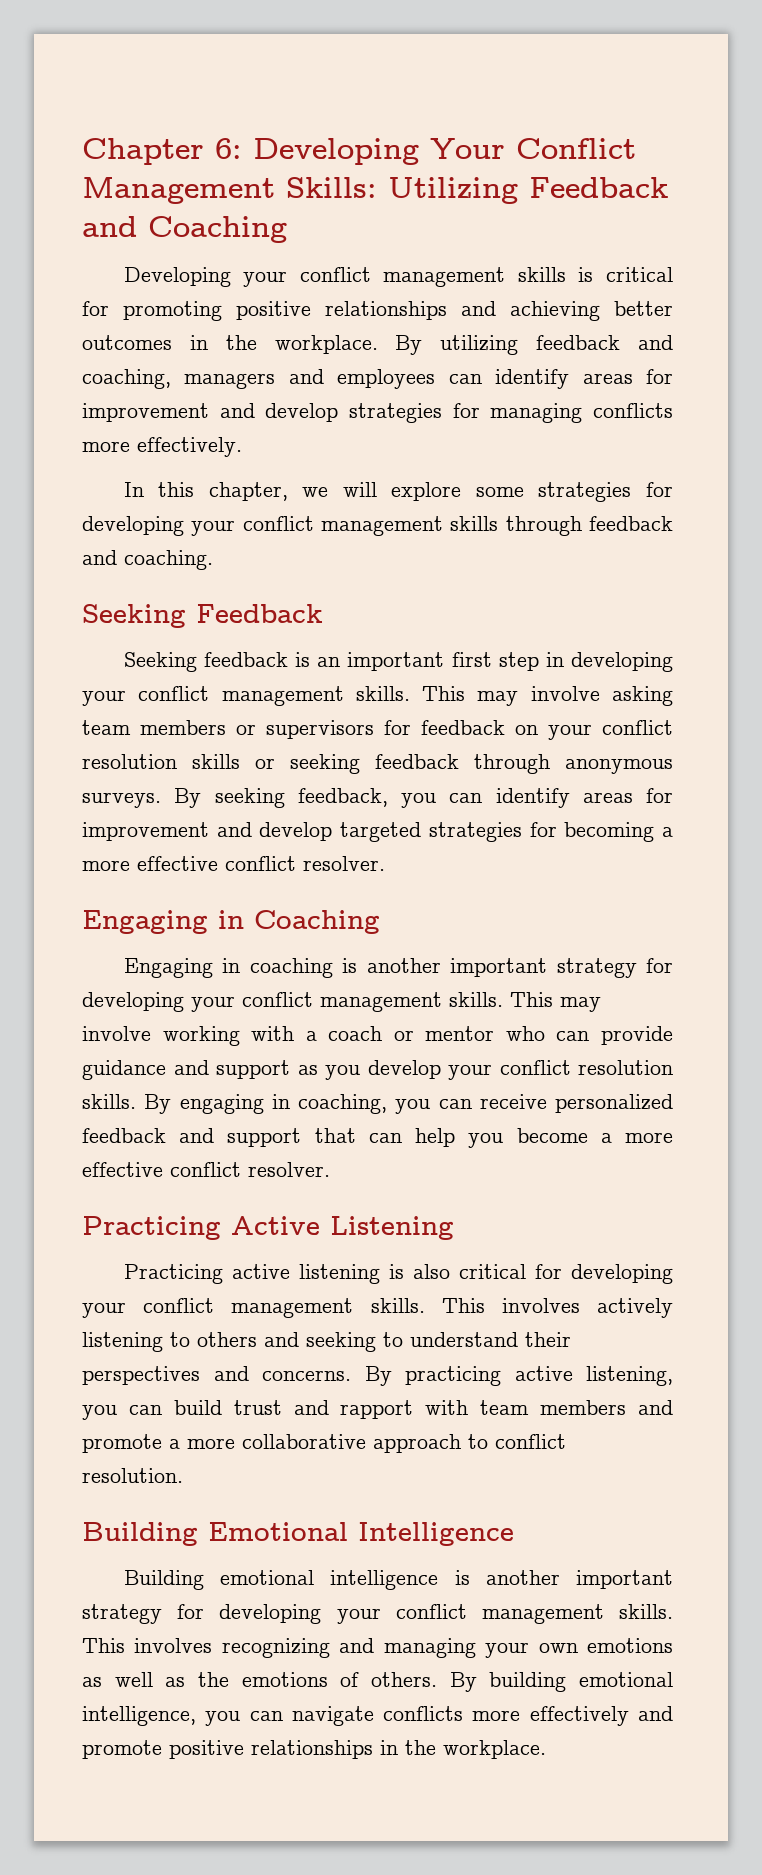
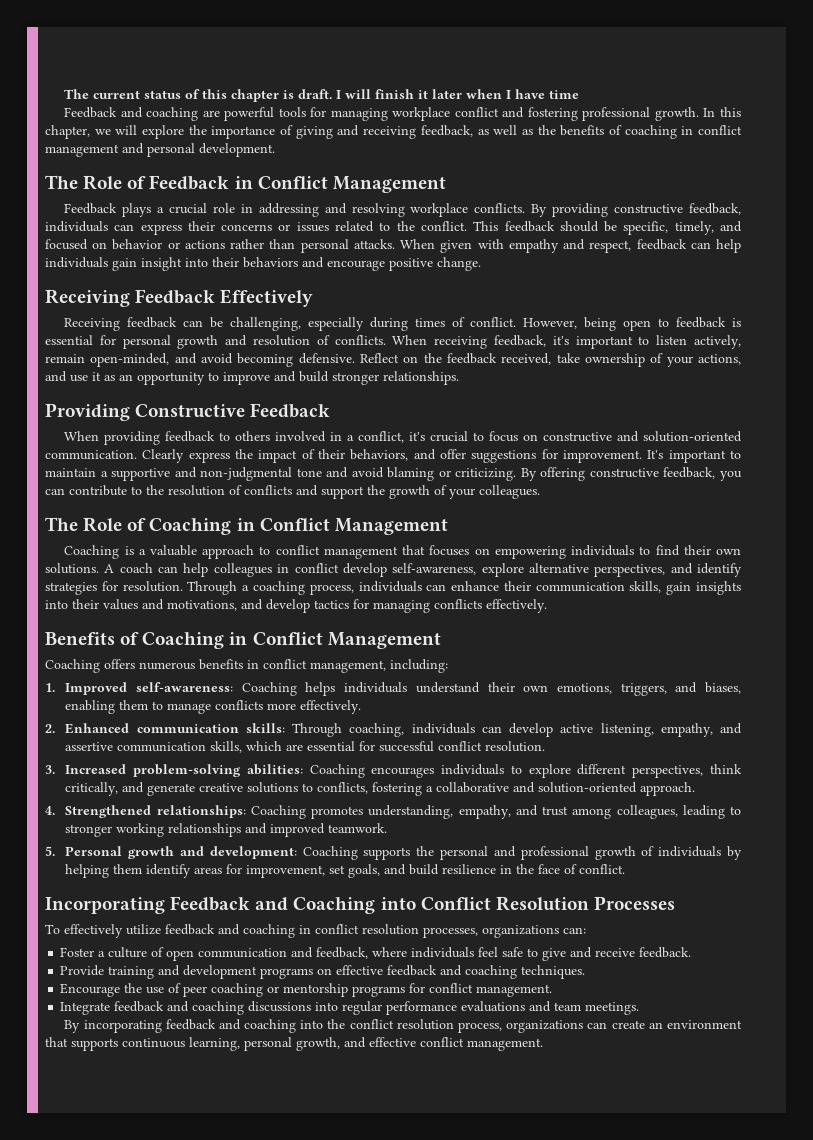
- Chapter 6: Developing Your Conflict Management Skills: Utilizing Feedback and Coaching
- Developing your conflict management skills is critical for promoting positive relationships and achieving better outcomes in the workplace. By utilizing feedback and coaching, managers and employees can identify areas for improvement and develop strategies for managing conflicts more effectively.
- In this chapter, we will explore some strategies for developing your conflict management skills through feedback and coaching.
- Seeking Feedback
- Seeking feedback is an important first step in developing your conflict management skills. This may involve asking team members or supervisors for feedback on your conflict resolution skills or seeking feedback through anonymous surveys. By seeking feedback, you can identify areas for improvement and develop targeted strategies for becoming a more effective conflict resolver.
- Engaging in Coaching
- Engaging in coaching is another important strategy for developing your conflict management skills. This may involve working with a coach or mentor who can provide guidance and support as you develop your conflict resolution skills. By engaging in coaching, you can receive personalized feedback and support that can help you become a more effective conflict resolver.
- Practicing Active Listening
- Practicing active listening is also critical for developing your conflict management skills. This involves actively listening to others and seeking to understand their perspectives and concerns. By practicing active listening, you can build trust and rapport with team members and promote a more collaborative approach to conflict resolution.
- Building Emotional Intelligence
- Building emotional intelligence is another important strategy for developing your conflict management skills. This involves recognizing and managing your own emotions as well as the emotions of others. By building emotional intelligence, you can navigate conflicts more effectively and promote positive relationships in the workplace.
+ The current status of this chapter is draft. I will finish it later when I have time
+ Feedback and coaching are powerful tools for managing workplace conflict and fostering professional growth. In this chapter, we will explore the importance of giving and receiving feedback, as well as the benefits of coaching in conflict management and personal development.
+ The Role of Feedback in Conflict Management
+ Feedback plays a crucial role in addressing and resolving workplace conflicts. By providing constructive feedback, individuals can express their concerns or issues related to the conflict. This feedback should be specific, timely, and focused on behavior or actions rather than personal attacks. When given with empathy and respect, feedback can help individuals gain insight into their behaviors and encourage positive change.
+ Receiving Feedback Effectively
+ Receiving feedback can be challenging, especially during times of conflict. However, being open to feedback is essential for personal growth and resolution of conflicts. When receiving feedback, it's important to listen actively, remain open-minded, and avoid becoming defensive. Reflect on the feedback received, take ownership of your actions, and use it as an opportunity to improve and build stronger relationships.
+ Providing Constructive Feedback
+ When providing feedback to others involved in a conflict, it's crucial to focus on constructive and solution-oriented communication. Clearly express the impact of their behaviors, and offer suggestions for improvement. It's important to maintain a supportive and non-judgmental tone and avoid blaming or criticizing. By offering constructive feedback, you can contribute to the resolution of conflicts and support the growth of your colleagues.
+ The Role of Coaching in Conflict Management
+ Coaching is a valuable approach to conflict management that focuses on empowering individuals to find their own solutions. A coach can help colleagues in conflict develop self-awareness, explore alternative perspectives, and identify strategies for resolution. Through a coaching process, individuals can enhance their communication skills, gain insights into their values and motivations, and develop tactics for managing conflicts effectively.
+ Benefits of Coaching in Conflict Management
+ Coaching offers numerous benefits in conflict management, including:
+ 1. Improved self-awareness: Coaching helps individuals understand their own emotions, triggers, and biases, enabling them to manage conflicts more effectively.
+ 2. Enhanced communication skills: Through coaching, individuals can develop active listening, empathy, and assertive communication skills, which are essential for successful conflict resolution.
+ 3. Increased problem-solving abilities: Coaching encourages individuals to explore different perspectives, think critically, and generate creative solutions to conflicts, fostering a collaborative and solution-oriented approach.
+ 4. Strengthened relationships: Coaching promotes understanding, empathy, and trust among colleagues, leading to stronger working relationships and improved teamwork.
+ 5. Personal growth and development: Coaching supports the personal and professional growth of individuals by helping them identify areas for improvement, set goals, and build resilience in the face of conflict.
+ Incorporating Feedback and Coaching into Conflict Resolution Processes
+ To effectively utilize feedback and coaching in conflict resolution processes, organizations can:
+ Foster a culture of open communication and feedback, where individuals feel safe to give and receive feedback.
+ Provide training and development programs on effective feedback and coaching techniques.
+ Encourage the use of peer coaching or mentorship programs for conflict management.
+ Integrate feedback and coaching discussions into regular performance evaluations and team meetings.
+ By incorporating feedback and coaching into the conflict resolution process, organizations can create an environment that supports continuous learning, personal growth, and effective conflict management.

